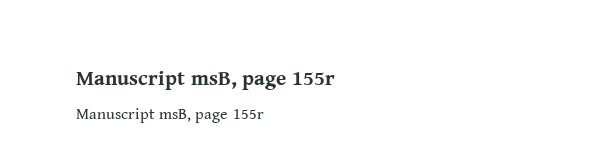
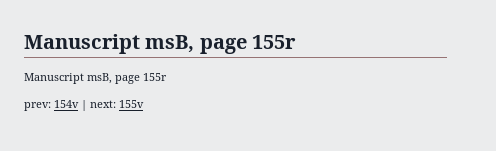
+ prev: 154v | next: 155v

